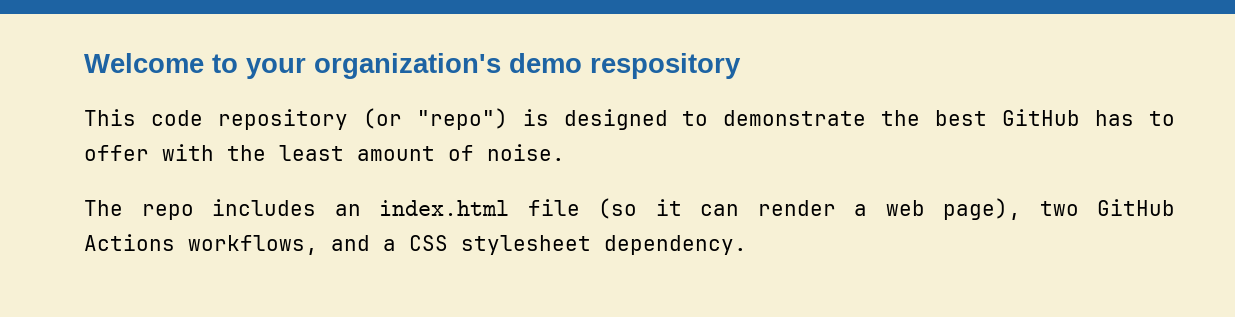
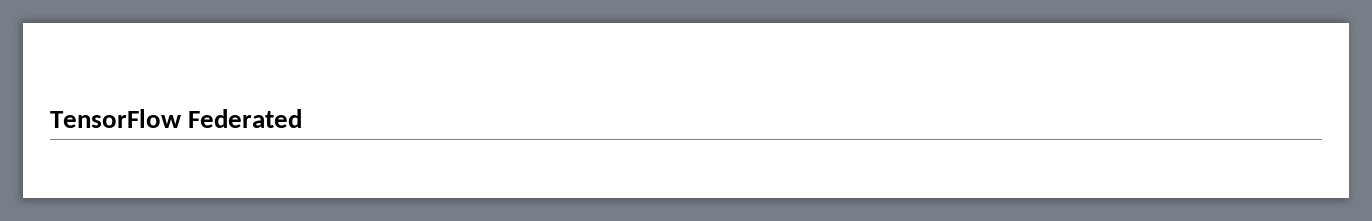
- Welcome to your organization's demo respository
- This code repository (or "repo") is designed to demonstrate the best GitHub has to offer with the least amount of noise.
- The repo includes an index.html file (so it can render a web page), two GitHub Actions workflows, and a CSS stylesheet dependency.
+ TensorFlow Federated

